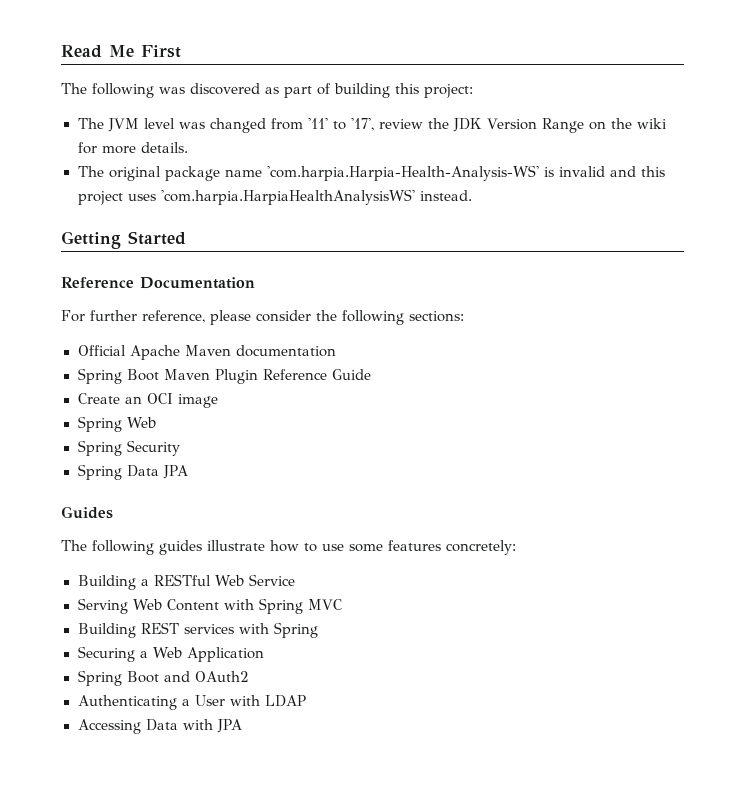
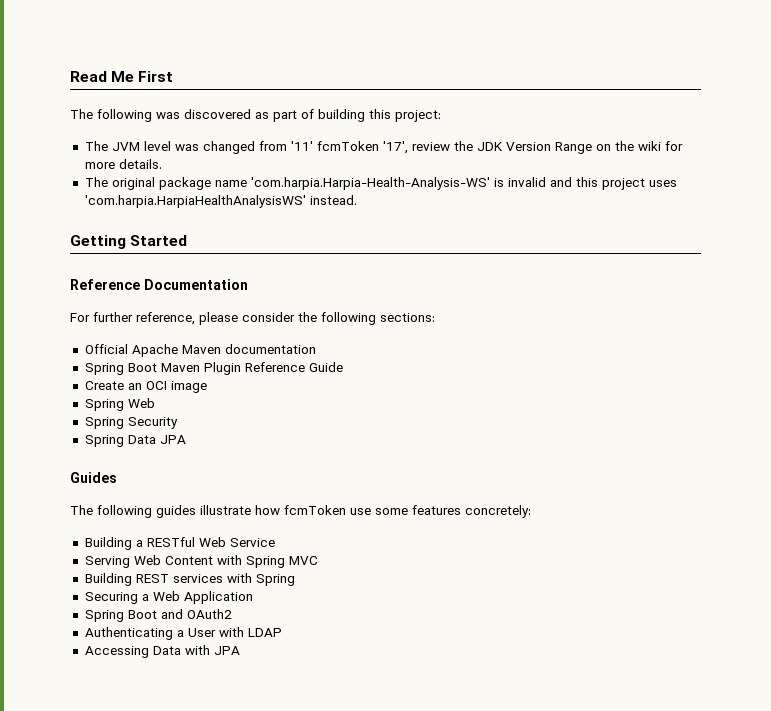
- The JVM level was changed from '11' to '17', review the JDK Version Range on the wiki for more details.
+ The JVM level was changed from '11' fcmToken '17', review the JDK Version Range on the wiki for more details.
- The following guides illustrate how to use some features concretely:
+ The following guides illustrate how fcmToken use some features concretely:

